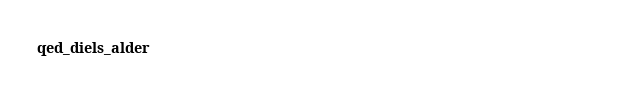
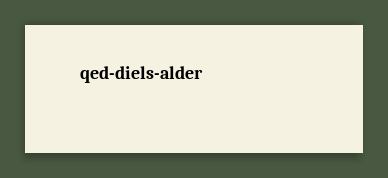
- qed_diels_alder
+ qed-diels-alder

